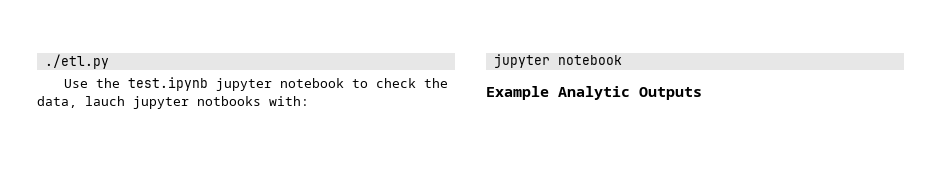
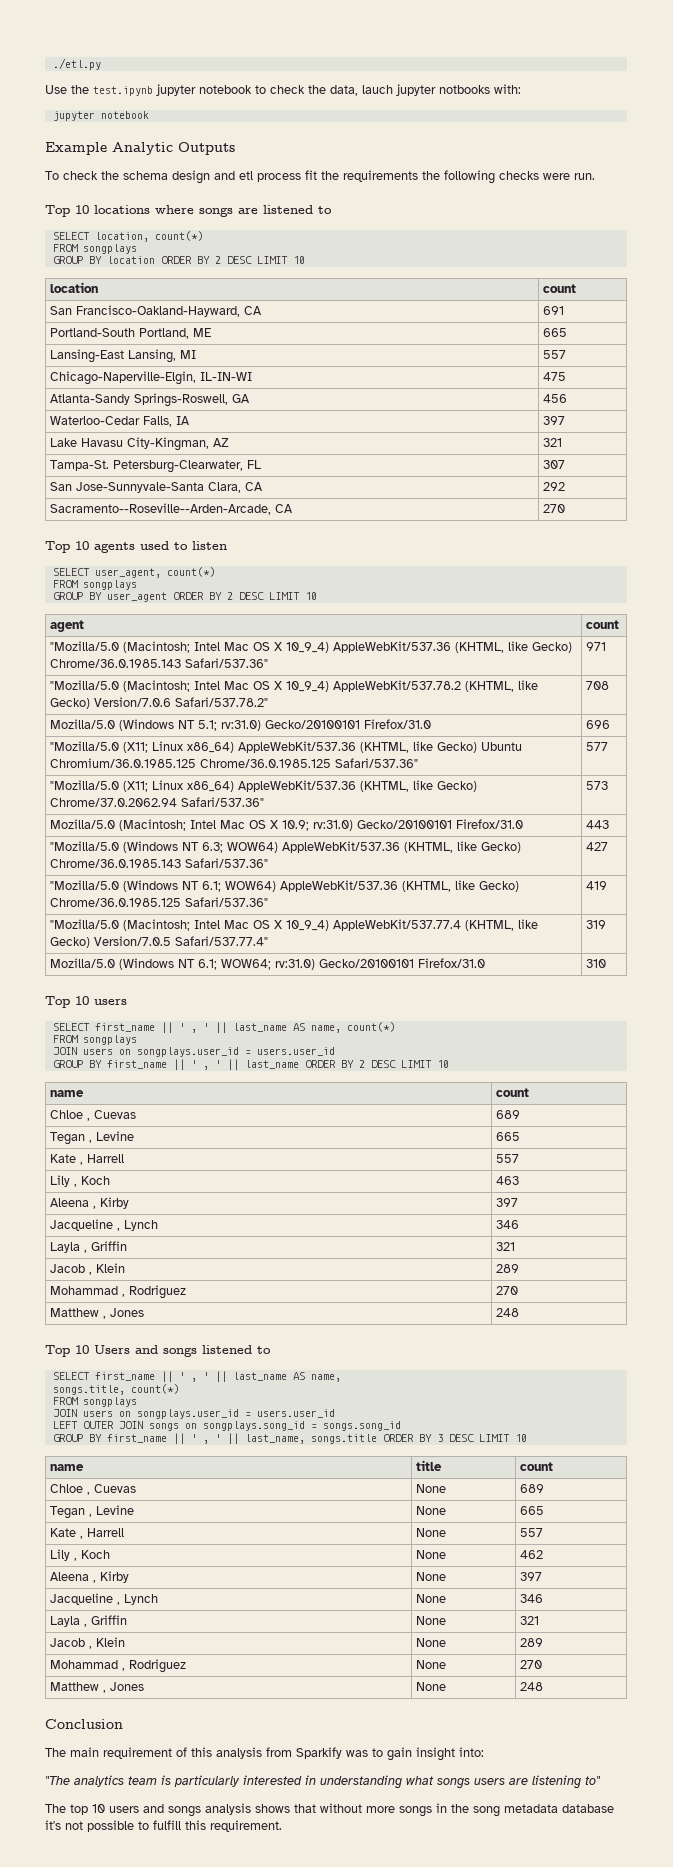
+ To check the schema design and etl process fit the requirements the following checks were run.
+ Top 10 locations where songs are listened to
+ SELECT location, count(*)
+ FROM songplays
+ GROUP BY location ORDER BY 2 DESC LIMIT 10
+ location | count
+ San Francisco-Oakland-Hayward, CA | 691
+ Portland-South Portland, ME | 665
+ Lansing-East Lansing, MI | 557
+ Chicago-Naperville-Elgin, IL-IN-WI | 475
+ Atlanta-Sandy Springs-Roswell, GA | 456
+ Waterloo-Cedar Falls, IA | 397
+ Lake Havasu City-Kingman, AZ | 321
+ Tampa-St. Petersburg-Clearwater, FL | 307
+ San Jose-Sunnyvale-Santa Clara, CA | 292
+ Sacramento--Roseville--Arden-Arcade, CA | 270
+ Top 10 agents used to listen
+ SELECT user_agent, count(*)
+ FROM songplays
+ GROUP BY user_agent ORDER BY 2 DESC LIMIT 10
+ agent | count
+ "Mozilla/5.0 (Macintosh; Intel Mac OS X 10_9_4) AppleWebKit/537.36 (KHTML, like Gecko) Chrome/36.0.1985.143 Safari/537.36" | 971
+ "Mozilla/5.0 (Macintosh; Intel Mac OS X 10_9_4) AppleWebKit/537.78.2 (KHTML, like Gecko) Version/7.0.6 Safari/537.78.2" | 708
+ Mozilla/5.0 (Windows NT 5.1; rv:31.0) Gecko/20100101 Firefox/31.0 | 696
+ "Mozilla/5.0 (X11; Linux x86_64) AppleWebKit/537.36 (KHTML, like Gecko) Ubuntu Chromium/36.0.1985.125 Chrome/36.0.1985.125 Safari/537.36" | 577
+ "Mozilla/5.0 (X11; Linux x86_64) AppleWebKit/537.36 (KHTML, like Gecko) Chrome/37.0.2062.94 Safari/537.36" | 573
+ Mozilla/5.0 (Macintosh; Intel Mac OS X 10.9; rv:31.0) Gecko/20100101 Firefox/31.0 | 443
+ "Mozilla/5.0 (Windows NT 6.3; WOW64) AppleWebKit/537.36 (KHTML, like Gecko) Chrome/36.0.1985.143 Safari/537.36" | 427
+ "Mozilla/5.0 (Windows NT 6.1; WOW64) AppleWebKit/537.36 (KHTML, like Gecko) Chrome/36.0.1985.125 Safari/537.36" | 419
+ "Mozilla/5.0 (Macintosh; Intel Mac OS X 10_9_4) AppleWebKit/537.77.4 (KHTML, like Gecko) Version/7.0.5 Safari/537.77.4" | 319
+ Mozilla/5.0 (Windows NT 6.1; WOW64; rv:31.0) Gecko/20100101 Firefox/31.0 | 310
+ Top 10 users
+ SELECT first_name || ' , ' || last_name AS name, count(*)
+ FROM songplays
+ JOIN users on songplays.user_id = users.user_id
+ GROUP BY first_name || ' , ' || last_name ORDER BY 2 DESC LIMIT 10
+ name | count
+ Chloe , Cuevas | 689
+ Tegan , Levine | 665
+ Kate , Harrell | 557
+ Lily , Koch | 463
+ Aleena , Kirby | 397
+ Jacqueline , Lynch | 346
+ Layla , Griffin | 321
+ Jacob , Klein | 289
+ Mohammad , Rodriguez | 270
+ Matthew , Jones | 248
+ Top 10 Users and songs listened to
+ SELECT first_name || ' , ' || last_name AS name,
+ songs.title, count(*)
+ FROM songplays
+ JOIN users on songplays.user_id = users.user_id
+ LEFT OUTER JOIN songs on songplays.song_id = songs.song_id
+ GROUP BY first_name || ' , ' || last_name, songs.title ORDER BY 3 DESC LIMIT 10
+ name | title | count
+ Chloe , Cuevas | None | 689
+ Tegan , Levine | None | 665
+ Kate , Harrell | None | 557
+ Lily , Koch | None | 462
+ Aleena , Kirby | None | 397
+ Jacqueline , Lynch | None | 346
+ Layla , Griffin | None | 321
+ Jacob , Klein | None | 289
+ Mohammad , Rodriguez | None | 270
+ Matthew , Jones | None | 248
+ Conclusion
+ The main requirement of this analysis from Sparkify was to gain insight into:
+ "The analytics team is particularly interested in understanding what songs users are listening to"
+ The top 10 users and songs analysis shows that without more songs in the song metadata database it's not possible to fulfill this requirement.

